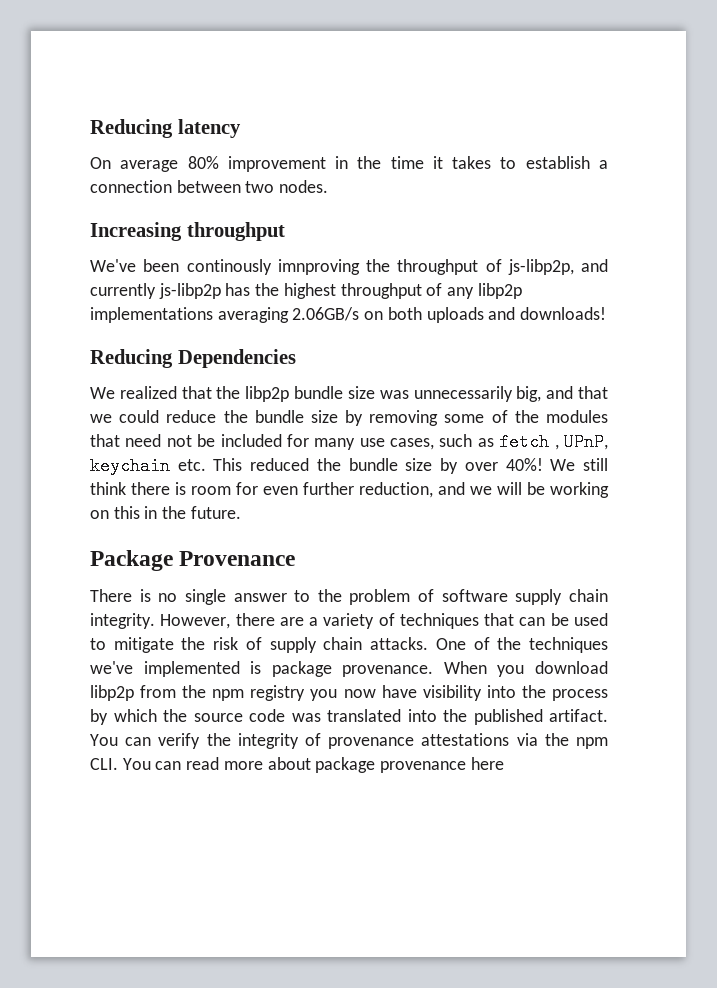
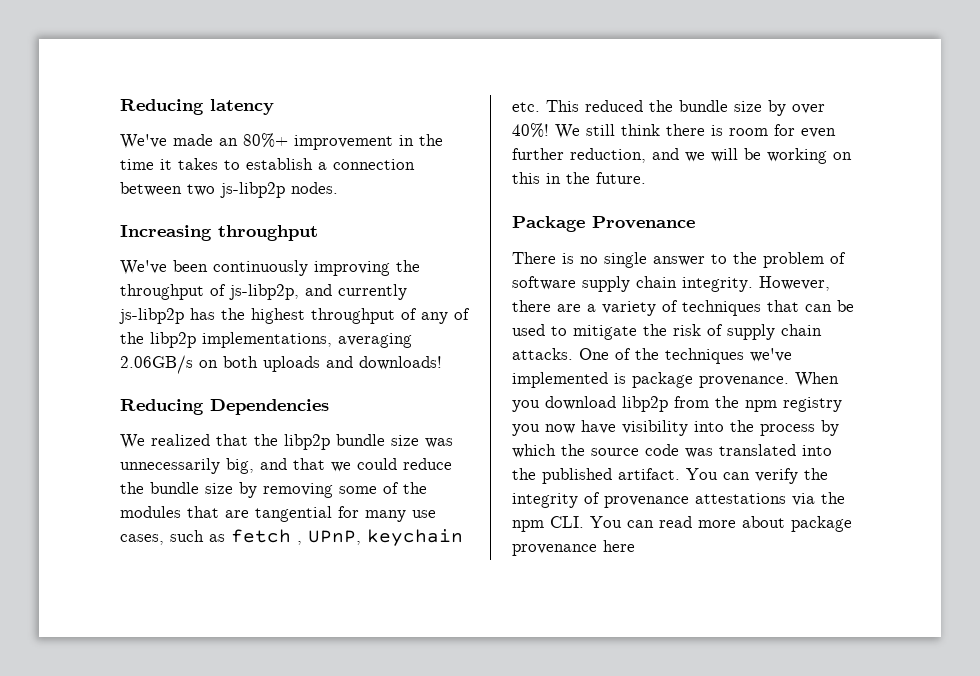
- On average 80% improvement in the time it takes to establish a connection between two nodes.
+ We've made an 80%+ improvement in the time it takes to establish a connection between two js-libp2p nodes.
- We've been continously imnproving the throughput of js-libp2p, and currently js-libp2p has the highest throughput of any libp2p implementations averaging 2.06GB/s on both uploads and downloads!
+ We've been continuously improving the throughput of js-libp2p, and currently js-libp2p has the highest throughput of any of the libp2p implementations, averaging 2.06GB/s on both uploads and downloads!
- We realized that the libp2p bundle size was unnecessarily big, and that we could reduce the bundle size by removing some of the modules that need not be included for many use cases, such as fetch , UPnP, keychain etc. This reduced the bundle size by over 40%!
+ We realized that the libp2p bundle size was unnecessarily big, and that we could reduce the bundle size by removing some of the modules that are tangential for many use cases, such as fetch , UPnP, keychain etc. This reduced the bundle size by over 40%!

